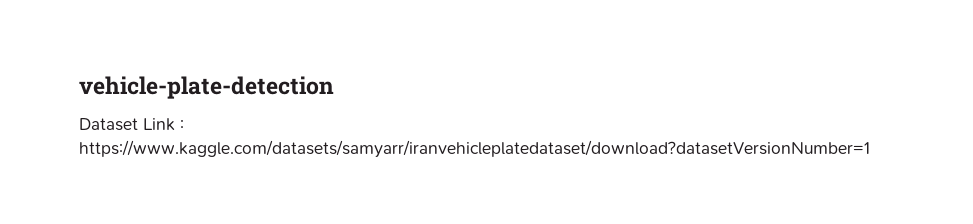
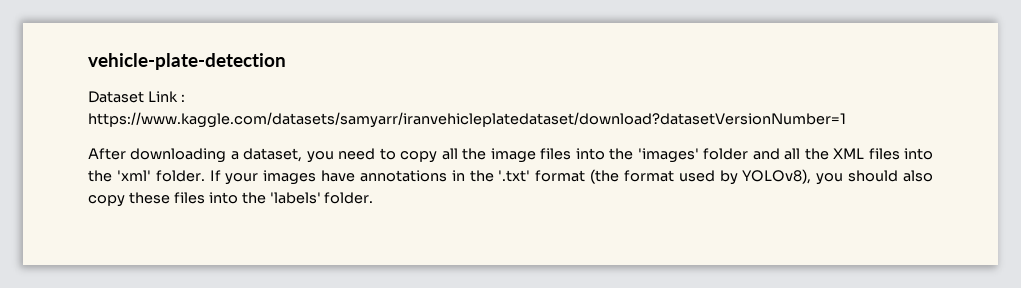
+ After downloading a dataset, you need to copy all the image files into the 'images' folder and all the XML files into the 'xml' folder. If your images have annotations in the '.txt' format (the format used by YOLOv8), you should also copy these files into the 'labels' folder.

